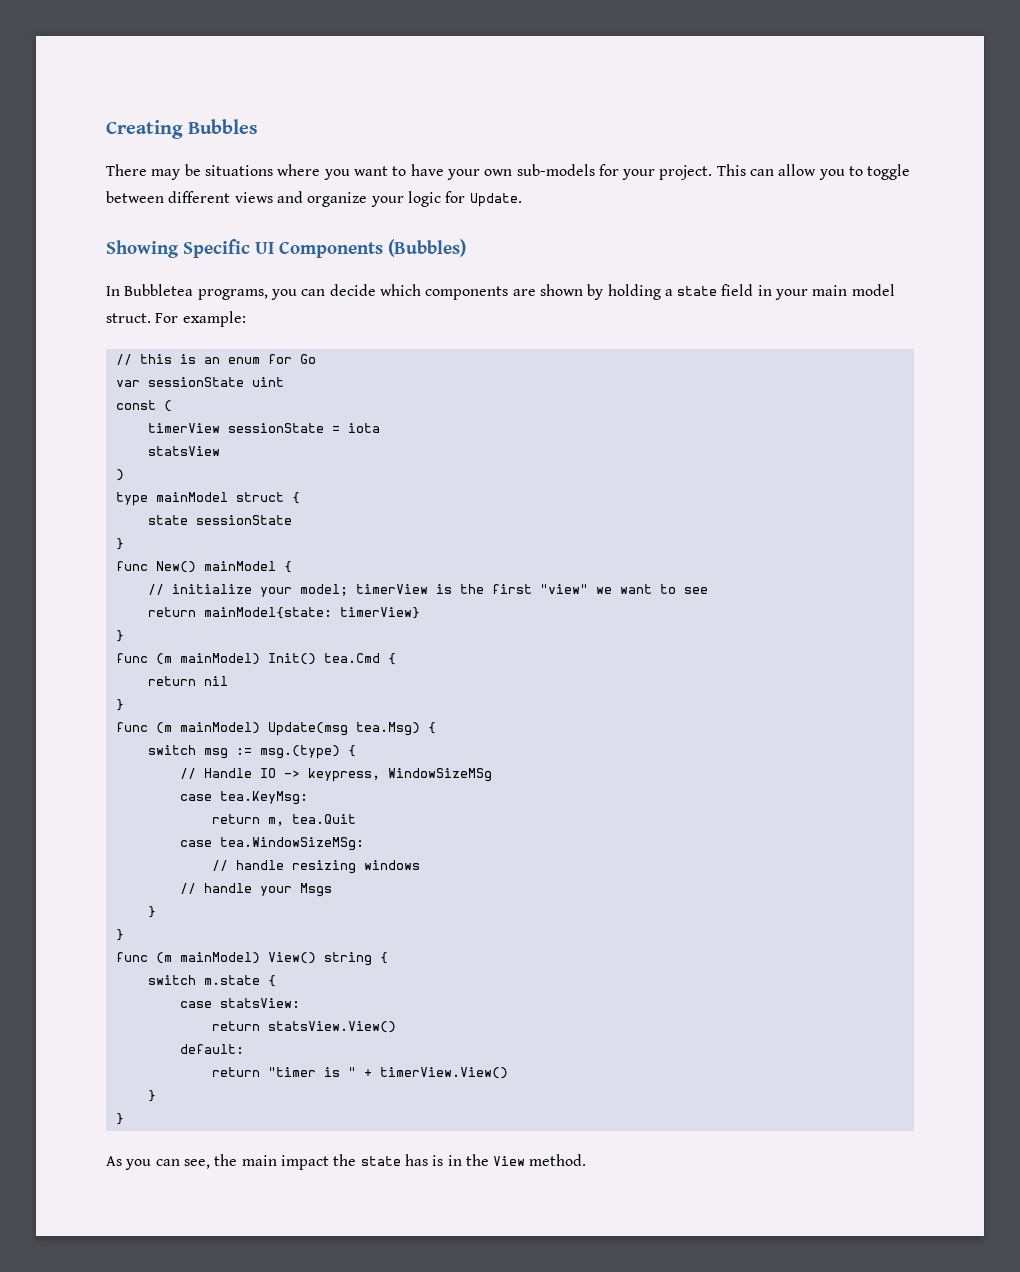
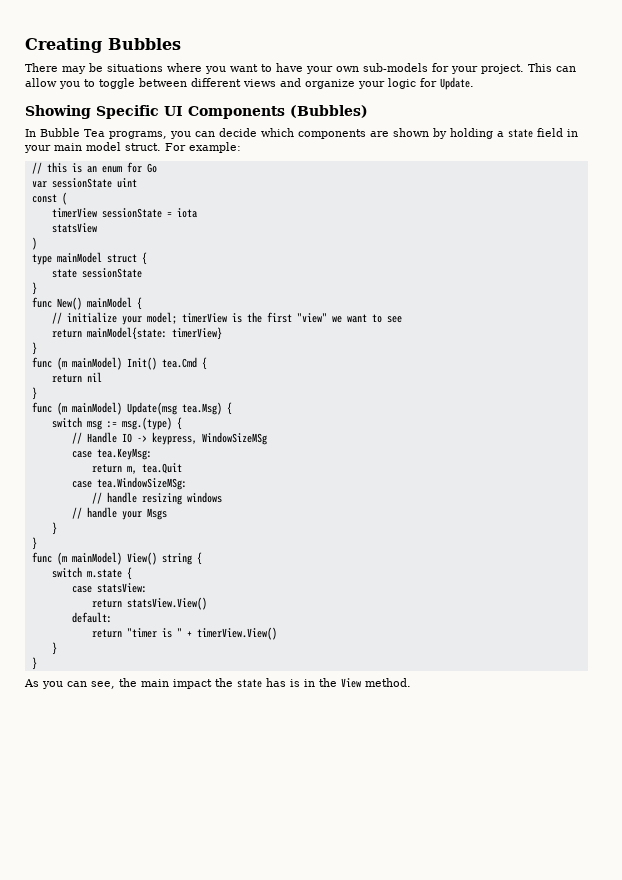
- In Bubbletea programs, you can decide which components are shown by holding a state field in your main model struct.
+ In Bubble Tea programs, you can decide which components are shown by holding a state field in your main model struct.

